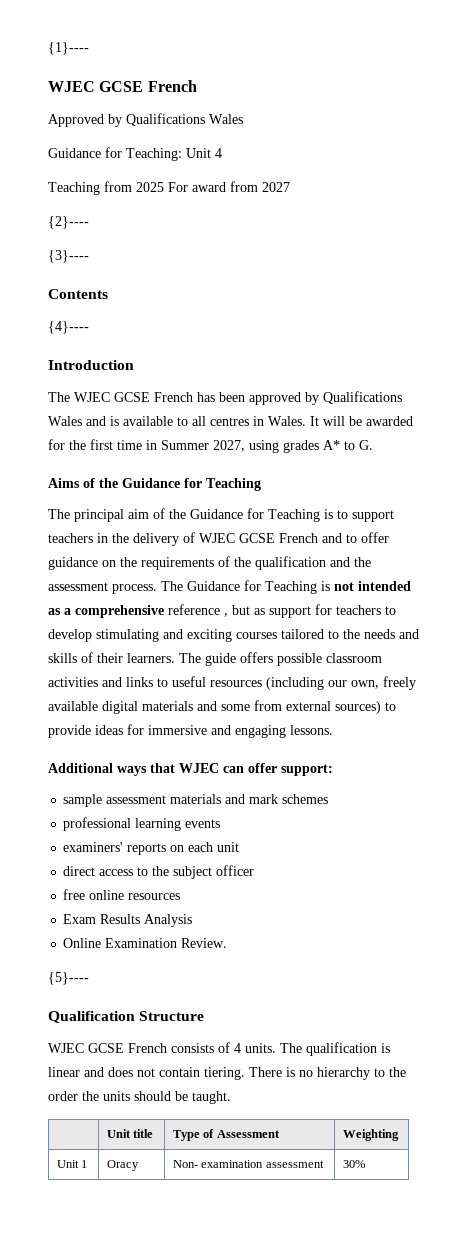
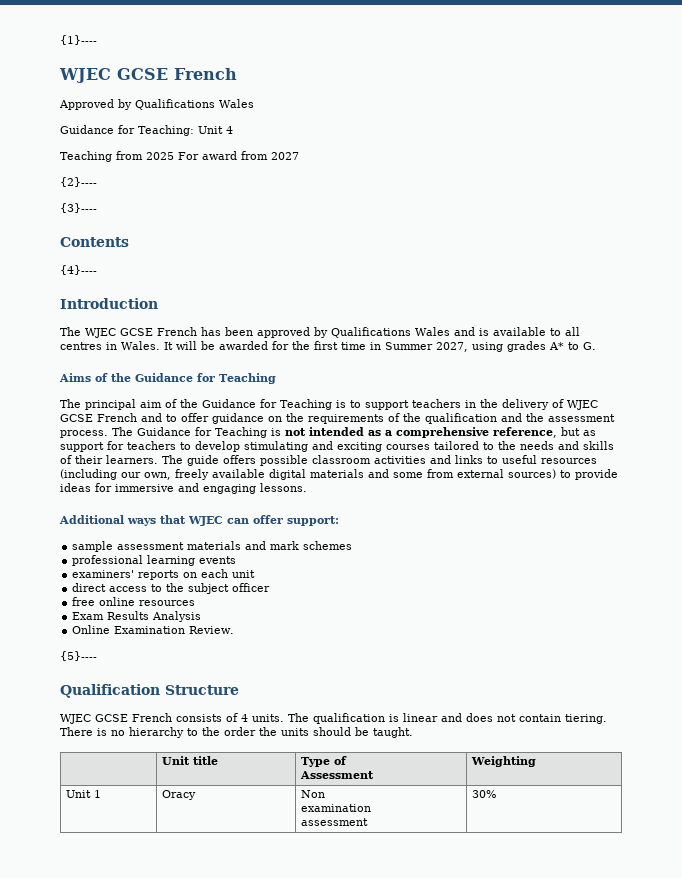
- The Guidance for Teaching is not intended as a comprehensive reference , but as support for teachers to develop stimulating and exciting courses tailored to the needs and skills of their learners.
+ The Guidance for Teaching is not intended as a comprehensive reference, but as support for teachers to develop stimulating and exciting courses tailored to the needs and skills of their learners.
- | Unit title | Type of Assessment | Weighting
+ | Unit title | Type of
+ Assessment | Weighting
- Unit 1 | Oracy | Non- examination assessment | 30%
+ Unit 1 | Oracy | Non
+ examination
+ assessment | 30%

